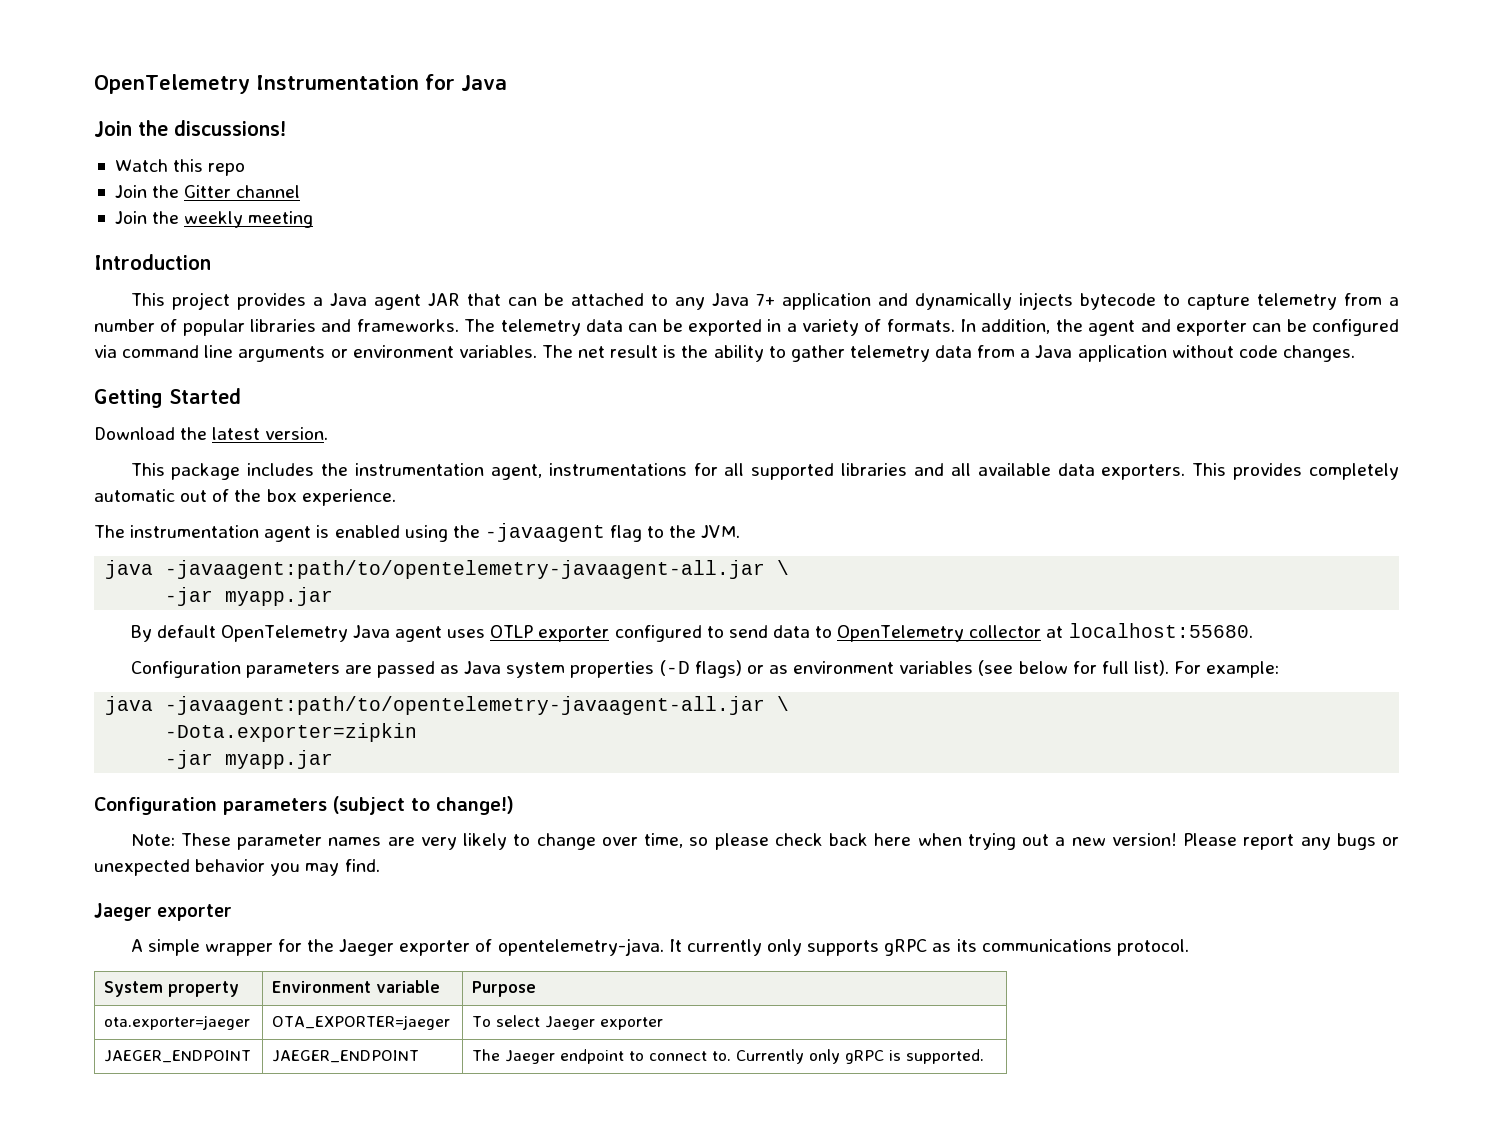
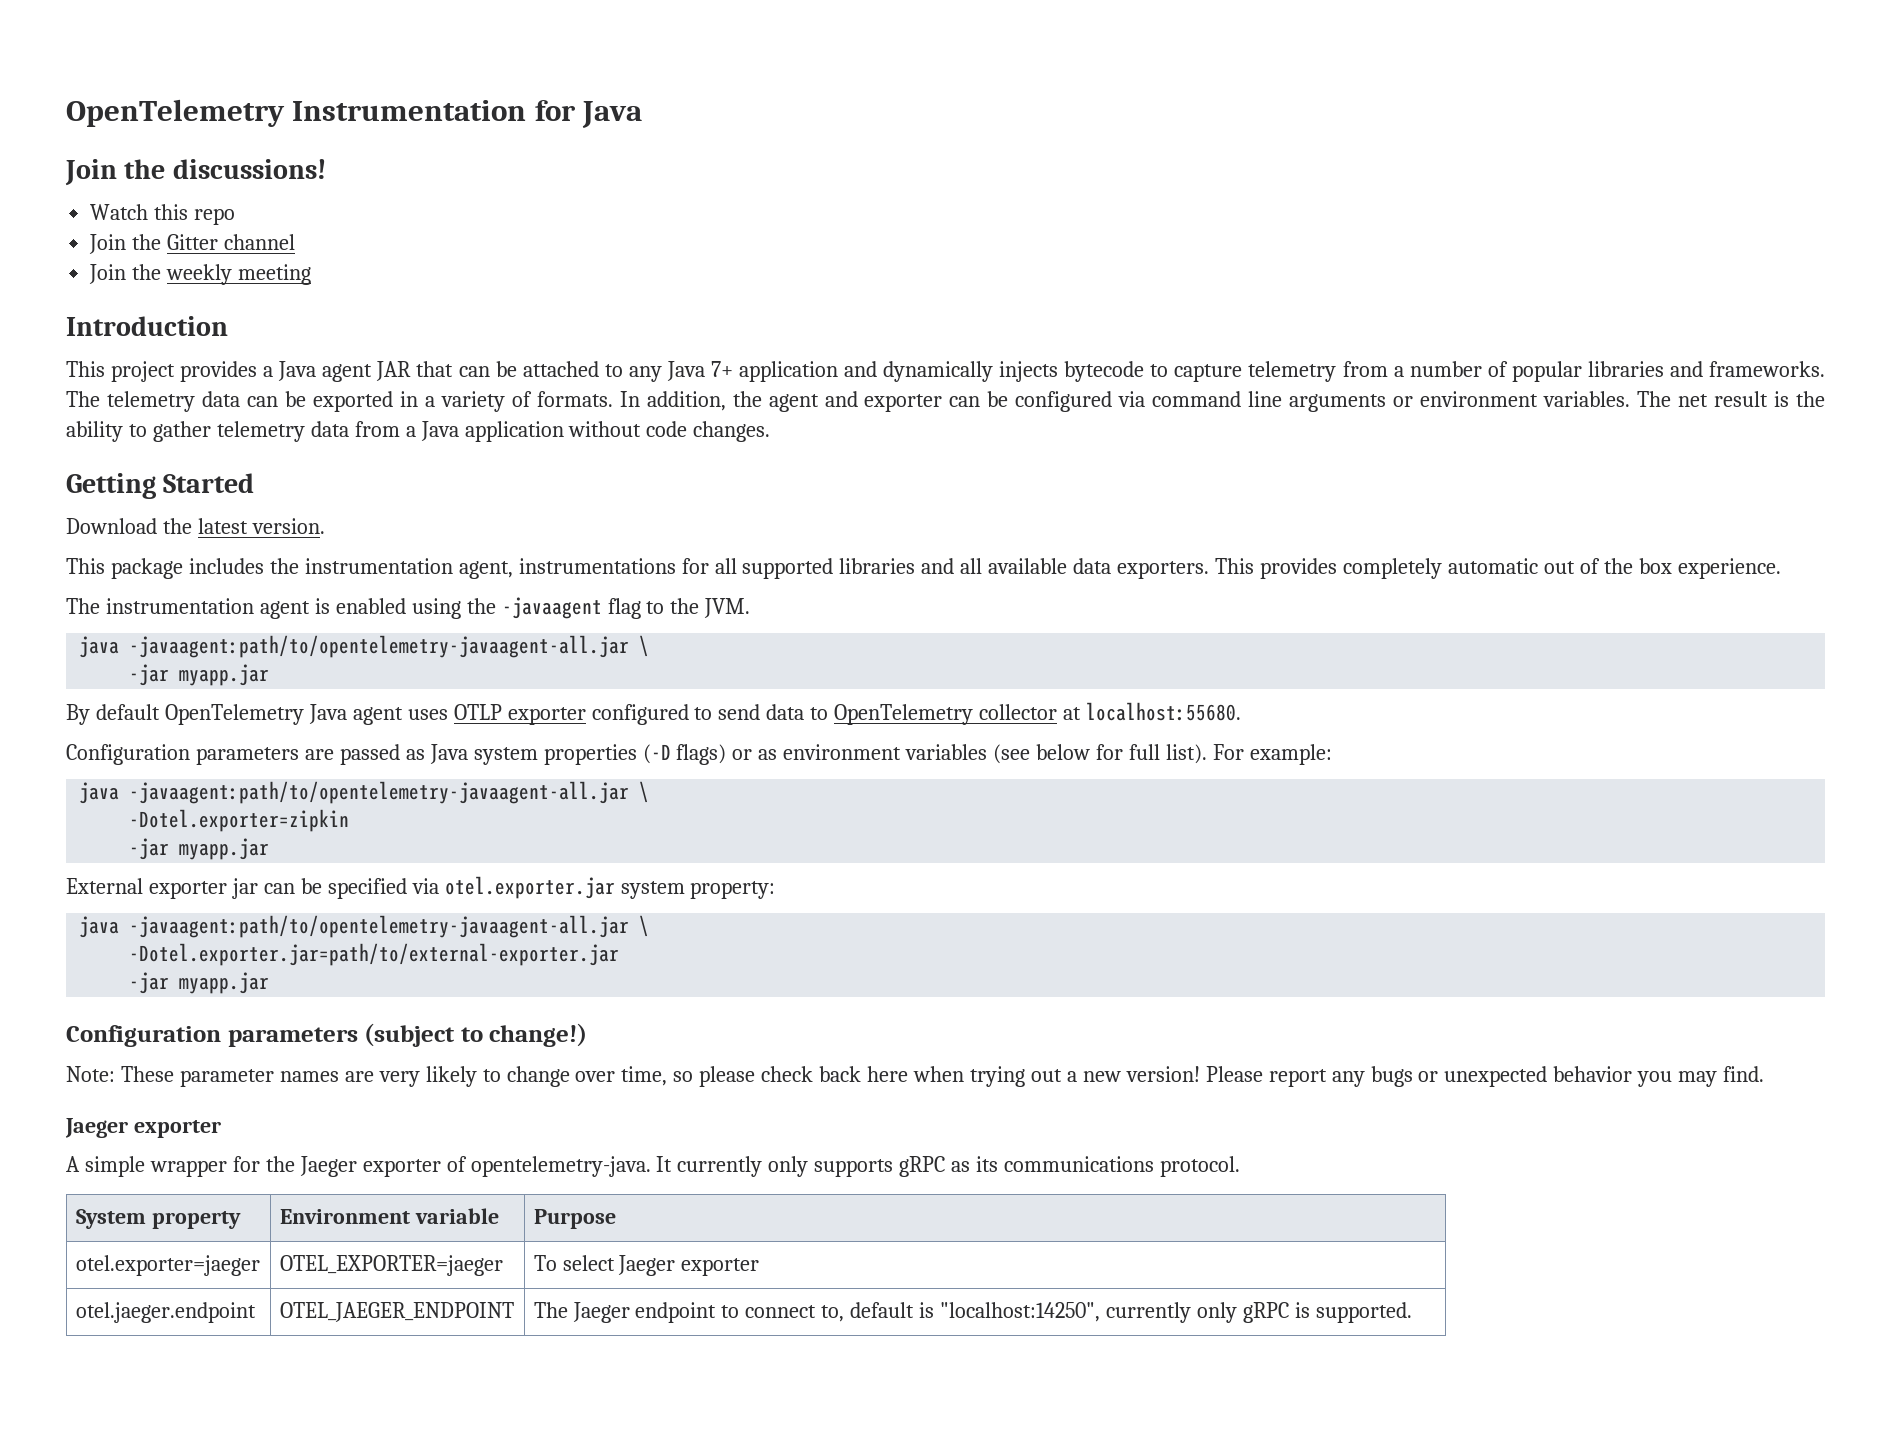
- -Dota.exporter=zipkin
+ -Dotel.exporter=zipkin
+ -jar myapp.jar
+ External exporter jar can be specified via otel.exporter.jar system property:
+ java -javaagent:path/to/opentelemetry-javaagent-all.jar \
+ -Dotel.exporter.jar=path/to/external-exporter.jar
- ota.exporter=jaeger | OTA_EXPORTER=jaeger | To select Jaeger exporter
+ otel.exporter=jaeger | OTEL_EXPORTER=jaeger | To select Jaeger exporter
- JAEGER_ENDPOINT | JAEGER_ENDPOINT | The Jaeger endpoint to connect to. Currently only gRPC is supported.
+ otel.jaeger.endpoint | OTEL_JAEGER_ENDPOINT | The Jaeger endpoint to connect to, default is "localhost:14250", currently only gRPC is supported.

